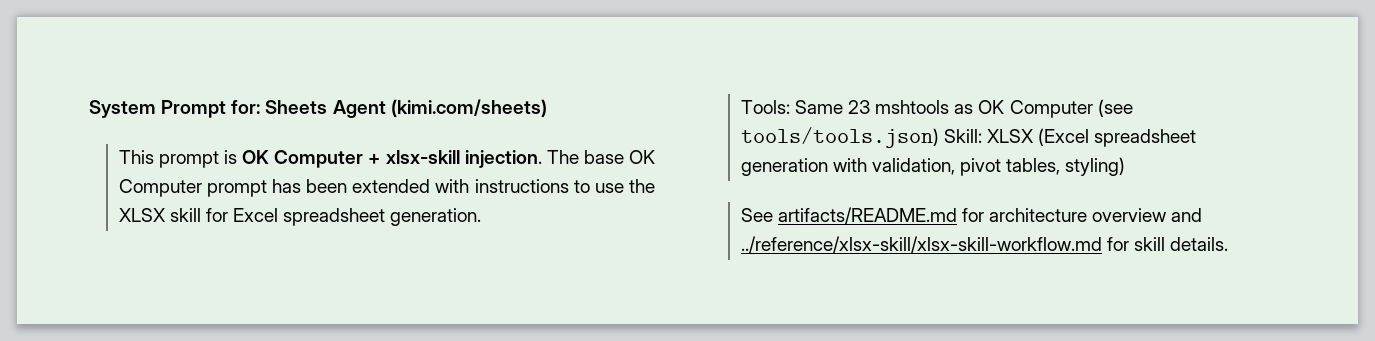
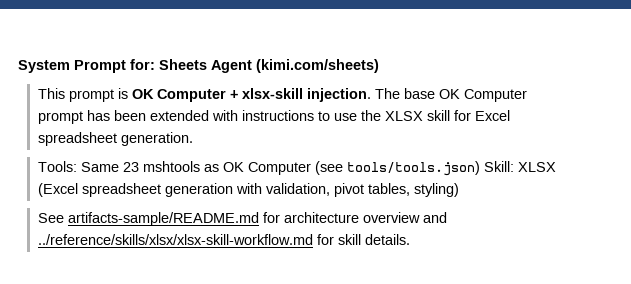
- See artifacts/README.md for architecture overview and ../reference/xlsx-skill/xlsx-skill-workflow.md for skill details.
+ See artifacts-sample/README.md for architecture overview and ../reference/skills/xlsx/xlsx-skill-workflow.md for skill details.

